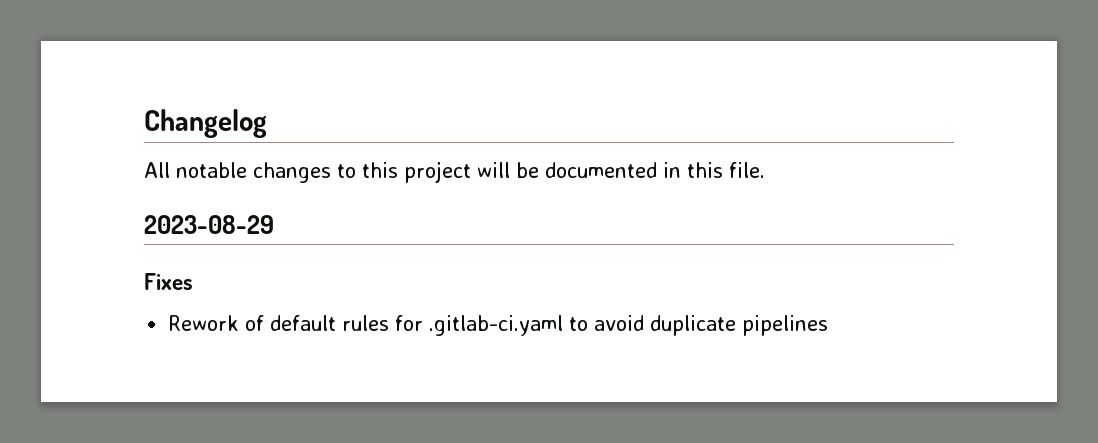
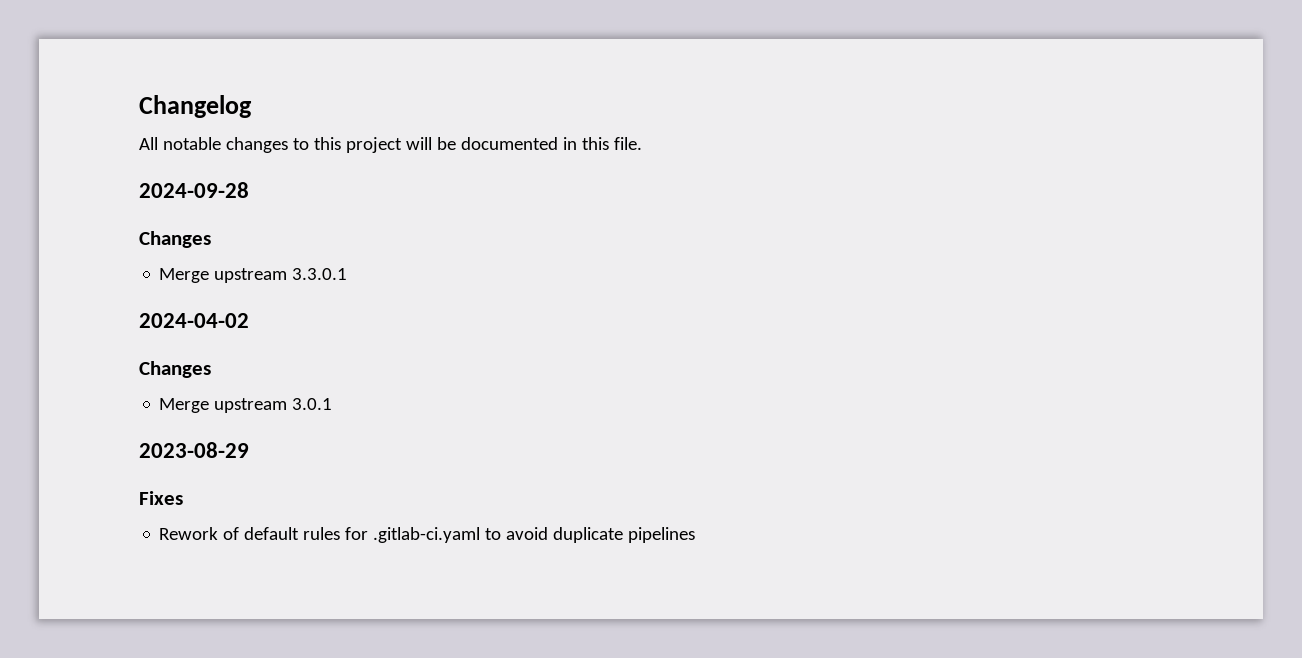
+ 2024-09-28
+ Changes
+ Merge upstream 3.3.0.1
+ 2024-04-02
+ Changes
+ Merge upstream 3.0.1

